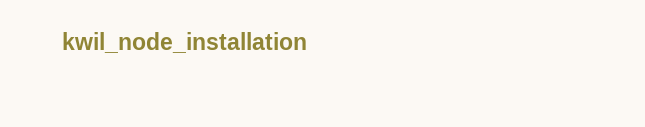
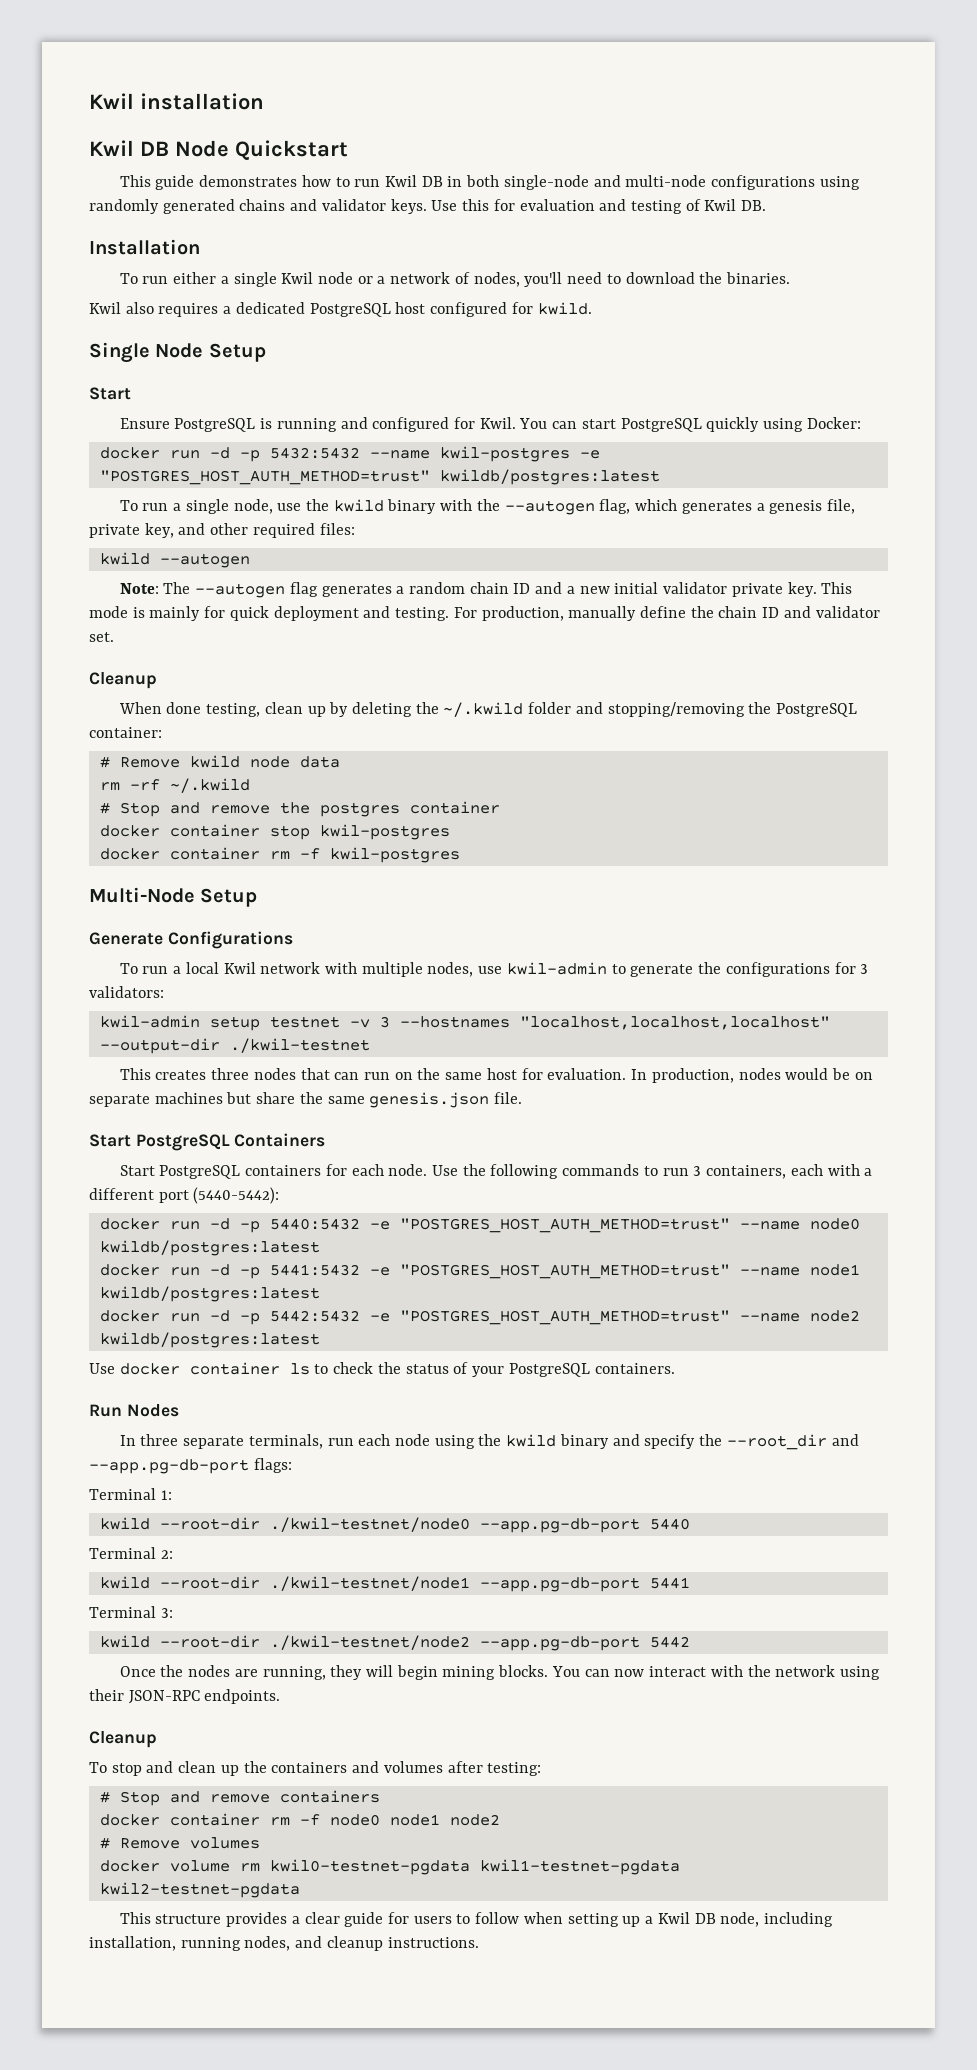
- kwil_node_installation
+ Kwil installation
+ Kwil DB Node Quickstart
+ This guide demonstrates how to run Kwil DB in both single-node and multi-node configurations using randomly generated chains and validator keys. Use this for evaluation and testing of Kwil DB.
+ Installation
+ To run either a single Kwil node or a network of nodes, you'll need to download the binaries.
+ Kwil also requires a dedicated PostgreSQL host configured for kwild.
+ Single Node Setup
+ Start
+ Ensure PostgreSQL is running and configured for Kwil. You can start PostgreSQL quickly using Docker:
+ docker run -d -p 5432:5432 --name kwil-postgres -e "POSTGRES_HOST_AUTH_METHOD=trust" kwildb/postgres:latest
+ To run a single node, use the kwild binary with the --autogen flag, which generates a genesis file, private key, and other required files:
+ kwild --autogen
+ Note: The --autogen flag generates a random chain ID and a new initial validator private key. This mode is mainly for quick deployment and testing. For production, manually define the chain ID and validator set.
+ Cleanup
+ When done testing, clean up by deleting the ~/.kwild folder and stopping/removing the PostgreSQL container:
+ # Remove kwild node data
+ rm -rf ~/.kwild
+ # Stop and remove the postgres container
+ docker container stop kwil-postgres
+ docker container rm -f kwil-postgres
+ Multi-Node Setup
+ Generate Configurations
+ To run a local Kwil network with multiple nodes, use kwil-admin to generate the configurations for 3 validators:
+ kwil-admin setup testnet -v 3 --hostnames "localhost,localhost,localhost" --output-dir ./kwil-testnet
+ This creates three nodes that can run on the same host for evaluation. In production, nodes would be on separate machines but share the same genesis.json file.
+ Start PostgreSQL Containers
+ Start PostgreSQL containers for each node. Use the following commands to run 3 containers, each with a different port (5440-5442):
+ docker run -d -p 5440:5432 -e "POSTGRES_HOST_AUTH_METHOD=trust" --name node0 kwildb/postgres:latest
+ docker run -d -p 5441:5432 -e "POSTGRES_HOST_AUTH_METHOD=trust" --name node1 kwildb/postgres:latest
+ docker run -d -p 5442:5432 -e "POSTGRES_HOST_AUTH_METHOD=trust" --name node2 kwildb/postgres:latest
+ Use docker container ls to check the status of your PostgreSQL containers.
+ Run Nodes
+ In three separate terminals, run each node using the kwild binary and specify the --root_dir and --app.pg-db-port flags:
+ Terminal 1:
+ kwild --root-dir ./kwil-testnet/node0 --app.pg-db-port 5440
+ Terminal 2:
+ kwild --root-dir ./kwil-testnet/node1 --app.pg-db-port 5441
+ Terminal 3:
+ kwild --root-dir ./kwil-testnet/node2 --app.pg-db-port 5442
+ Once the nodes are running, they will begin mining blocks. You can now interact with the network using their JSON-RPC endpoints.
+ Cleanup
+ To stop and clean up the containers and volumes after testing:
+ # Stop and remove containers
+ docker container rm -f node0 node1 node2
+ # Remove volumes
+ docker volume rm kwil0-testnet-pgdata kwil1-testnet-pgdata kwil2-testnet-pgdata
+ This structure provides a clear guide for users to follow when setting up a Kwil DB node, including installation, running nodes, and cleanup instructions.

